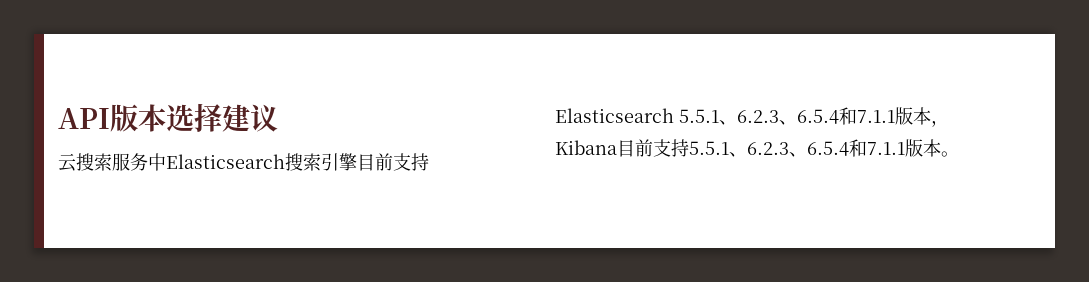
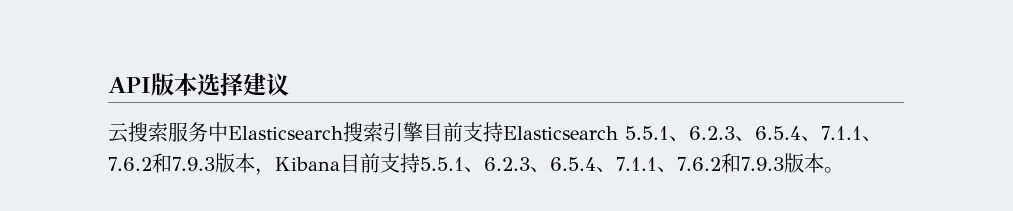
- 云搜索服务中Elasticsearch搜索引擎目前支持Elasticsearch 5.5.1、6.2.3、6.5.4和7.1.1版本，Kibana目前支持5.5.1、6.2.3、6.5.4和7.1.1版本。
+ 云搜索服务中Elasticsearch搜索引擎目前支持Elasticsearch 5.5.1、6.2.3、6.5.4、7.1.1、7.6.2和7.9.3版本，Kibana目前支持5.5.1、6.2.3、6.5.4、7.1.1、7.6.2和7.9.3版本。

